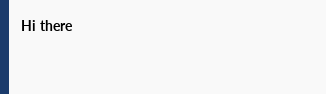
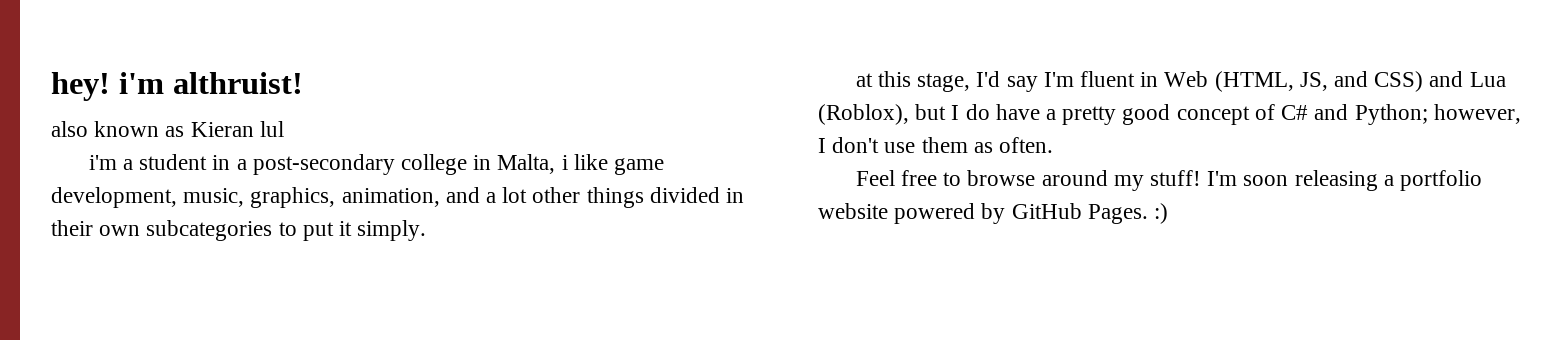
- Hi there
+ hey! i'm althruist!
+ also known as Kieran lul
+ i'm a student in a post-secondary college in Malta, i like game development, music, graphics, animation, and a lot other things divided in their own subcategories to put it simply.
+ at this stage, I'd say I'm fluent in Web (HTML, JS, and CSS) and Lua (Roblox), but I do have a pretty good concept of C# and Python; however, I don't use them as often.
+ Feel free to browse around my stuff! I'm soon releasing a portfolio website powered by GitHub Pages. :)

